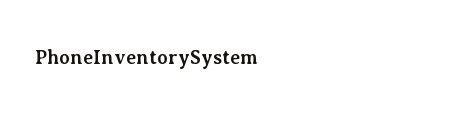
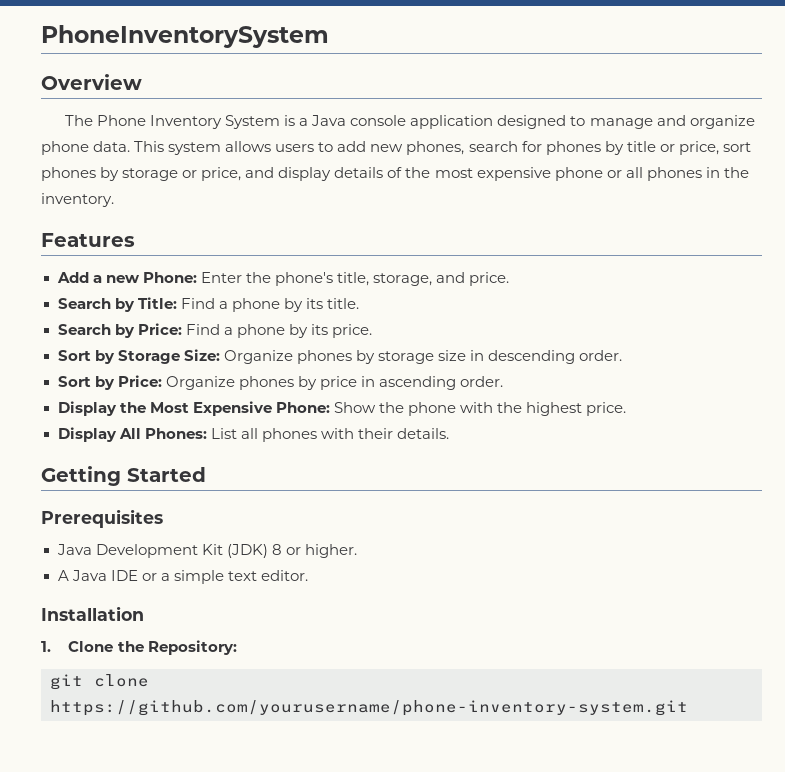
+ Overview
+ The Phone Inventory System is a Java console application designed to manage and organize phone data. This system allows users to add new phones, search for phones by title or price, sort phones by storage or price, and display details of the most expensive phone or all phones in the inventory.
+ Features
+ Add a new Phone: Enter the phone's title, storage, and price.
+ Search by Title: Find a phone by its title.
+ Search by Price: Find a phone by its price.
+ Sort by Storage Size: Organize phones by storage size in descending order.
+ Sort by Price: Organize phones by price in ascending order.
+ Display the Most Expensive Phone: Show the phone with the highest price.
+ Display All Phones: List all phones with their details.
+ Getting Started
+ Prerequisites
+ Java Development Kit (JDK) 8 or higher.
+ A Java IDE or a simple text editor.
+ Installation
+ 1. Clone the Repository:
+ git clone https://github.com/yourusername/phone-inventory-system.git

